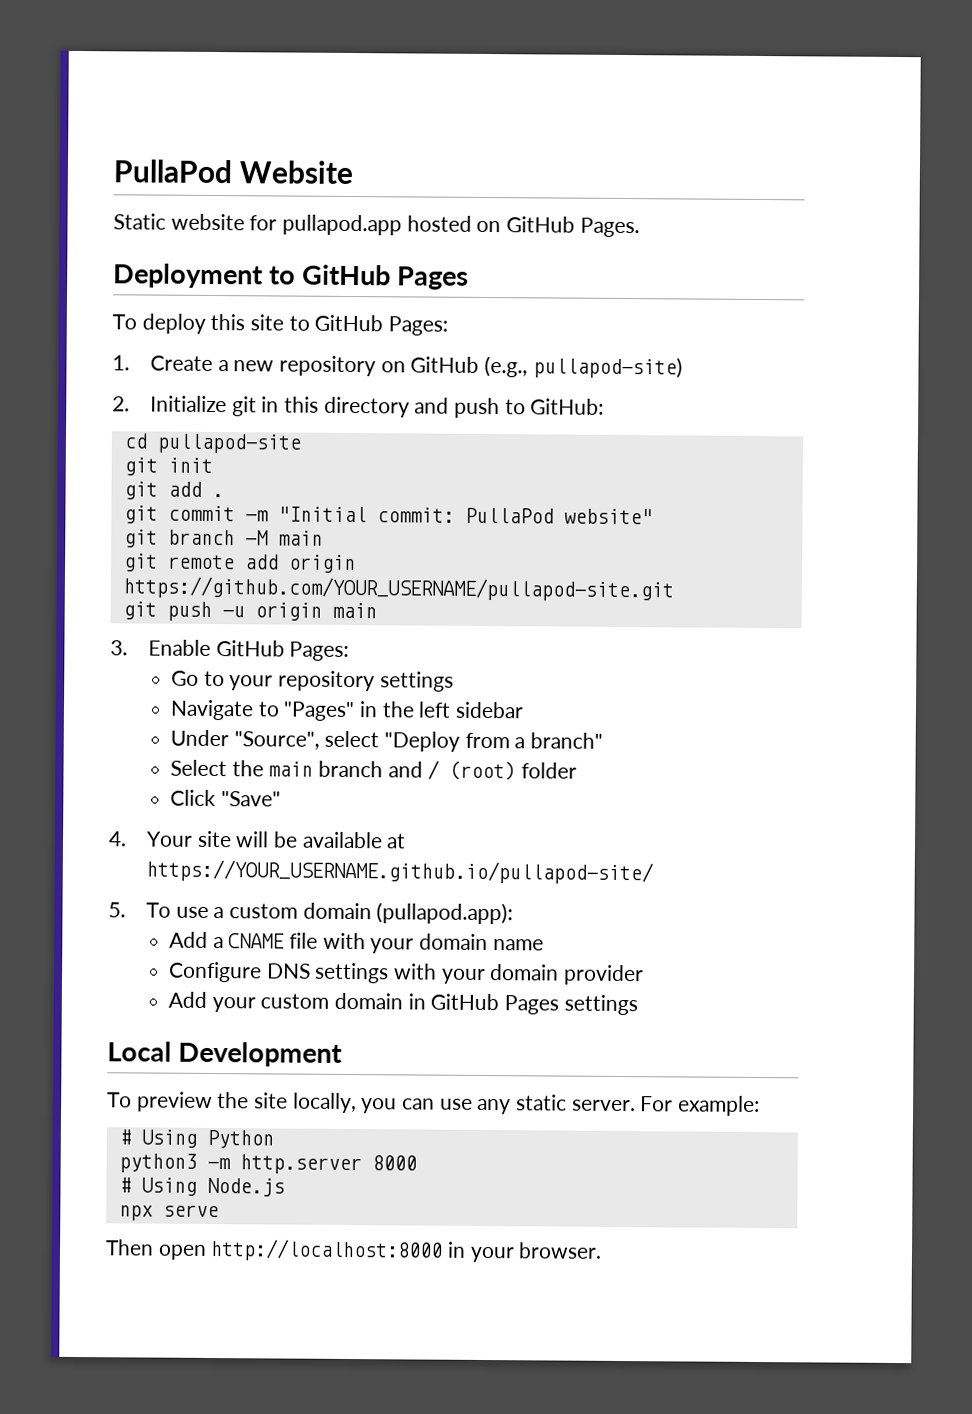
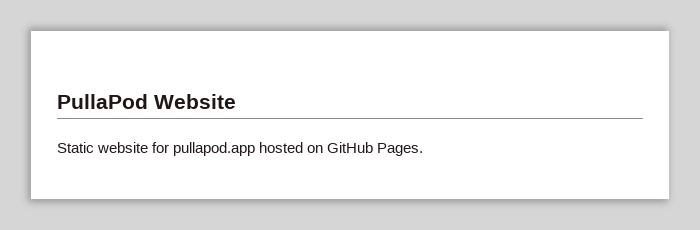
- Deployment to GitHub Pages
- To deploy this site to GitHub Pages:
- 1. Create a new repository on GitHub (e.g., pullapod-site)
- 2. Initialize git in this directory and push to GitHub:
- cd pullapod-site
- git init
- git add .
- git commit -m "Initial commit: PullaPod website"
- git branch -M main
- git remote add origin https://github.com/YOUR_USERNAME/pullapod-site.git
- git push -u origin main
- 3. Enable GitHub Pages:
- Go to your repository settings
- Navigate to "Pages" in the left sidebar
- Under "Source", select "Deploy from a branch"
- Select the main branch and / (root) folder
- Click "Save"
- 4. Your site will be available at https://YOUR_USERNAME.github.io/pullapod-site/
- 5. To use a custom domain (pullapod.app):
- Add a CNAME file with your domain name
- Configure DNS settings with your domain provider
- Add your custom domain in GitHub Pages settings
- Local Development
- To preview the site locally, you can use any static server. For example:
- # Using Python
- python3 -m http.server 8000
- # Using Node.js
- npx serve
- Then open http://localhost:8000 in your browser.

